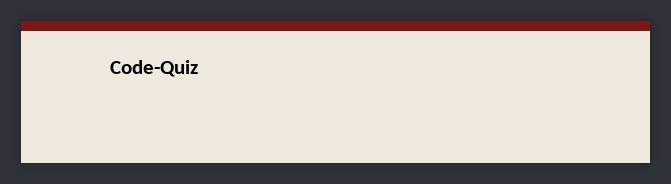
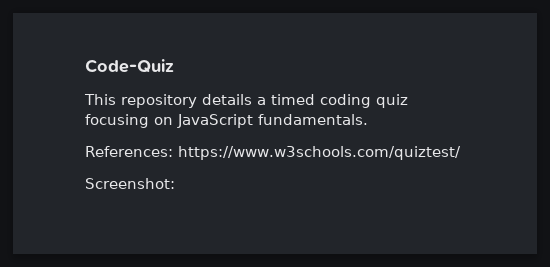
+ This repository details a timed coding quiz focusing on JavaScript fundamentals.
+ References: https://www.w3schools.com/quiztest/
+ Screenshot:

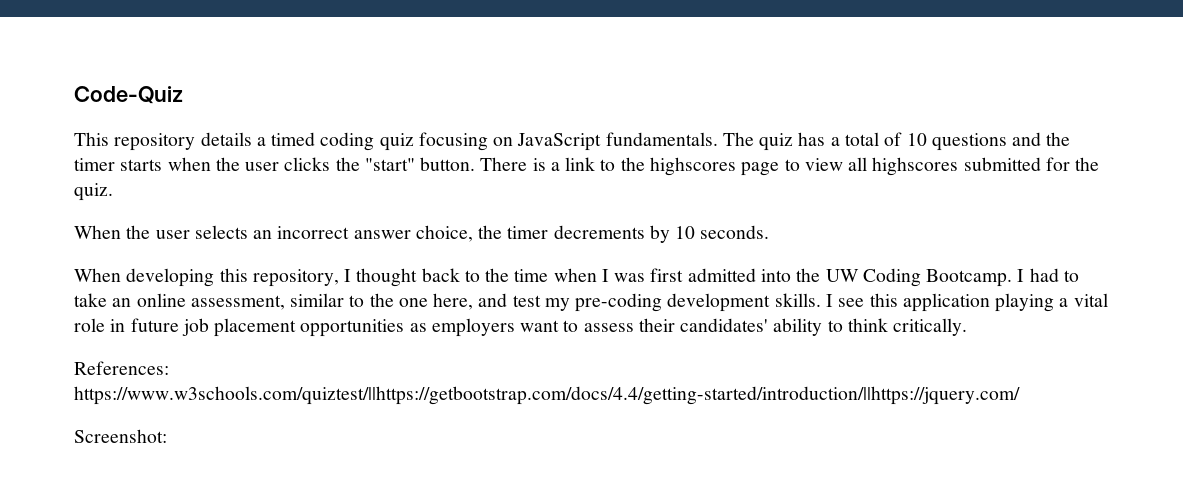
+ The quiz has a total of 10 questions and the timer starts when the user clicks the "start" button. There is a link to the highscores page to view all highscores submitted for the quiz.
+ When the user selects an incorrect answer choice, the timer decrements by 10 seconds.
+ When developing this repository, I thought back to the time when I was first admitted into the UW Coding Bootcamp. I had to take an online assessment, similar to the one here, and test my pre-coding development skills. I see this application playing a vital role in future job placement opportunities as employers want to assess their candidates' ability to think critically.
- References: https://www.w3schools.com/quiztest/
+ References: https://www.w3schools.com/quiztest/||https://getbootstrap.com/docs/4.4/getting-started/introduction/||https://jquery.com/

